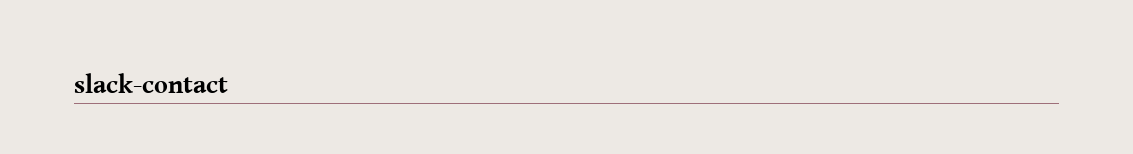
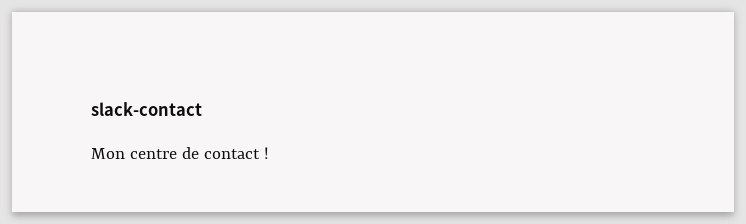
+ Mon centre de contact !

